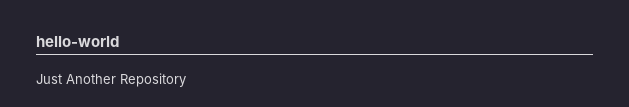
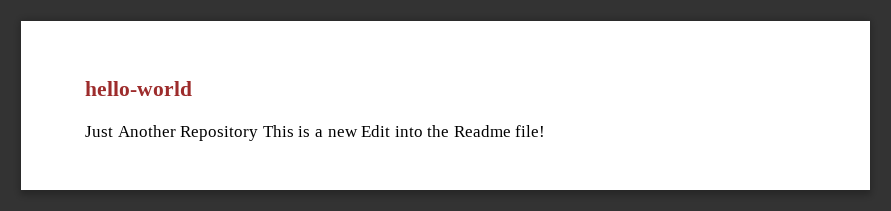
- Just Another Repository
+ Just Another Repository This is a new Edit into the Readme file!

